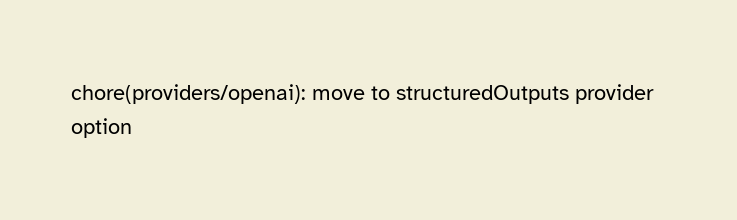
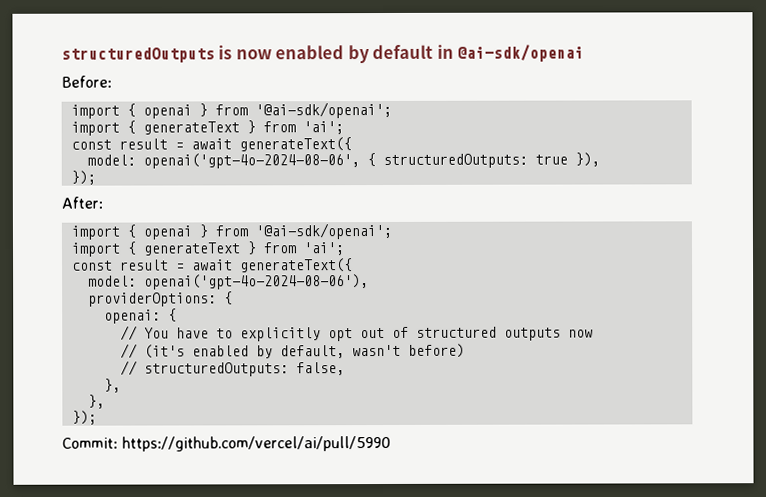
- chore(providers/openai): move to structuredOutputs provider option
+ structuredOutputs is now enabled by default in @ai-sdk/openai
+ Before:
+ import { openai } from '@ai-sdk/openai';
+ import { generateText } from 'ai';
+ const result = await generateText({
+ model: openai('gpt-4o-2024-08-06', { structuredOutputs: true }),
+ });
+ After:
+ import { openai } from '@ai-sdk/openai';
+ import { generateText } from 'ai';
+ const result = await generateText({
+ model: openai('gpt-4o-2024-08-06'),
+ providerOptions: {
+ openai: {
+ // You have to explicitly opt out of structured outputs now
+ // (it's enabled by default, wasn't before)
+ // structuredOutputs: false,
+ },
+ },
+ });
+ Commit: https://github.com/vercel/ai/pull/5990

